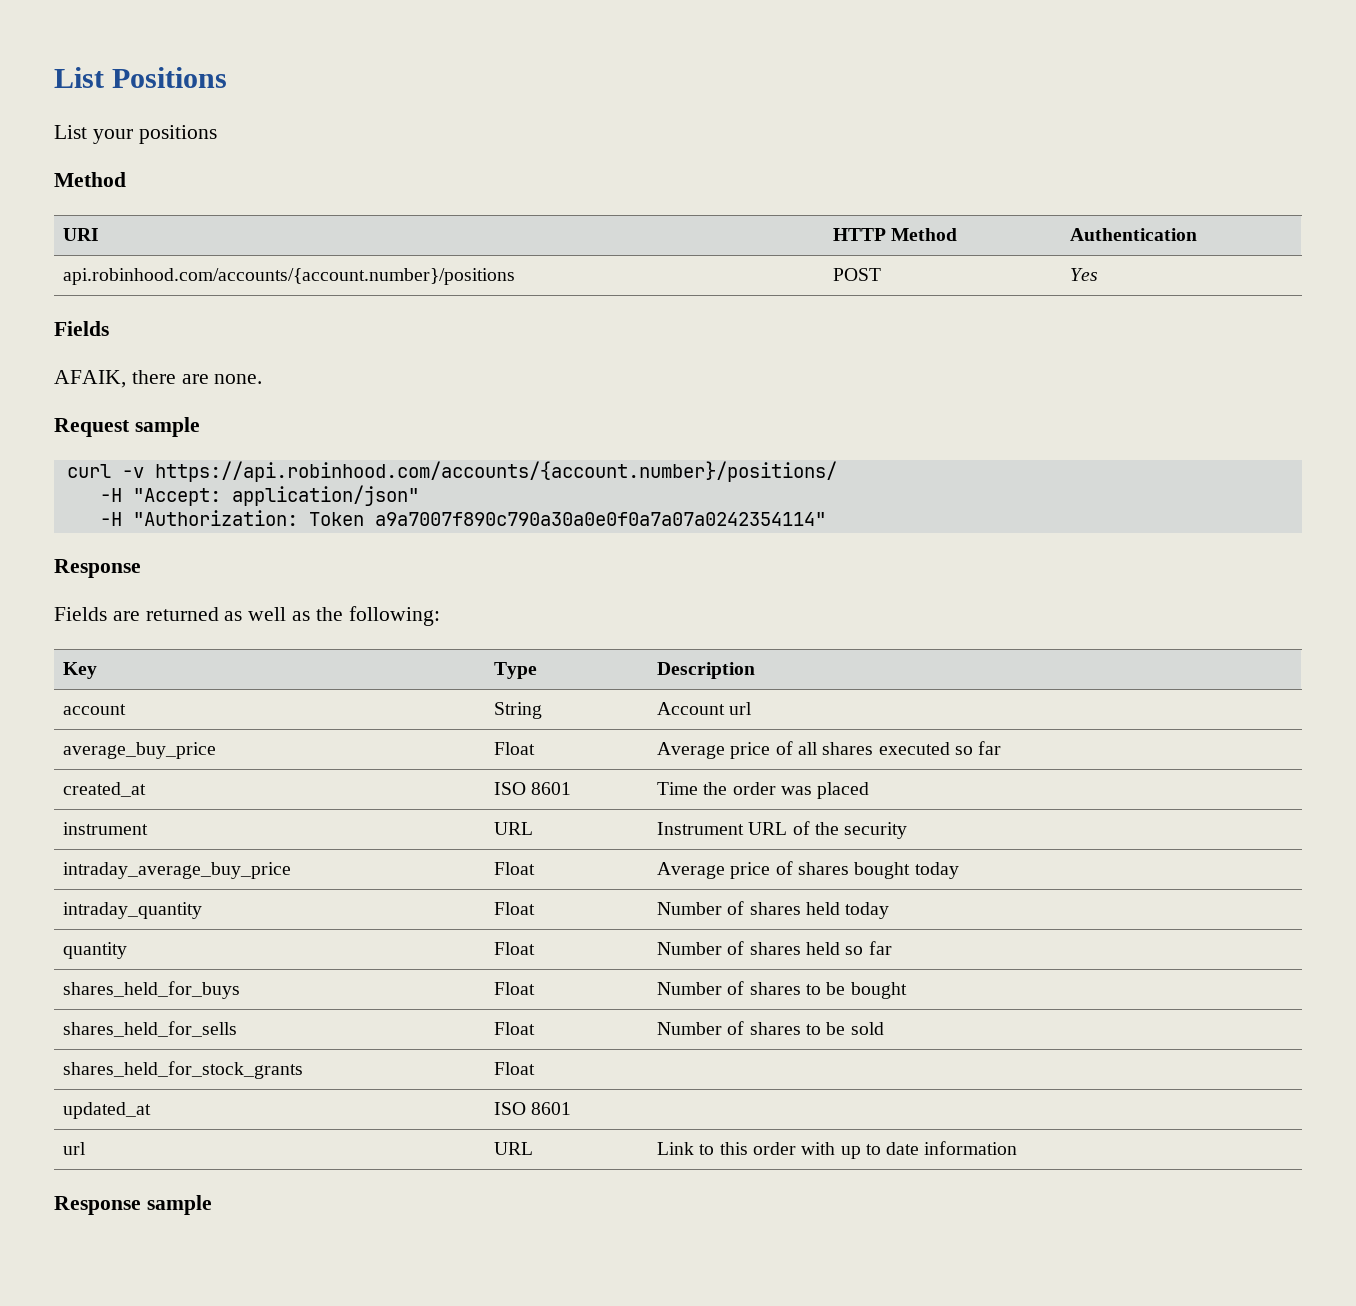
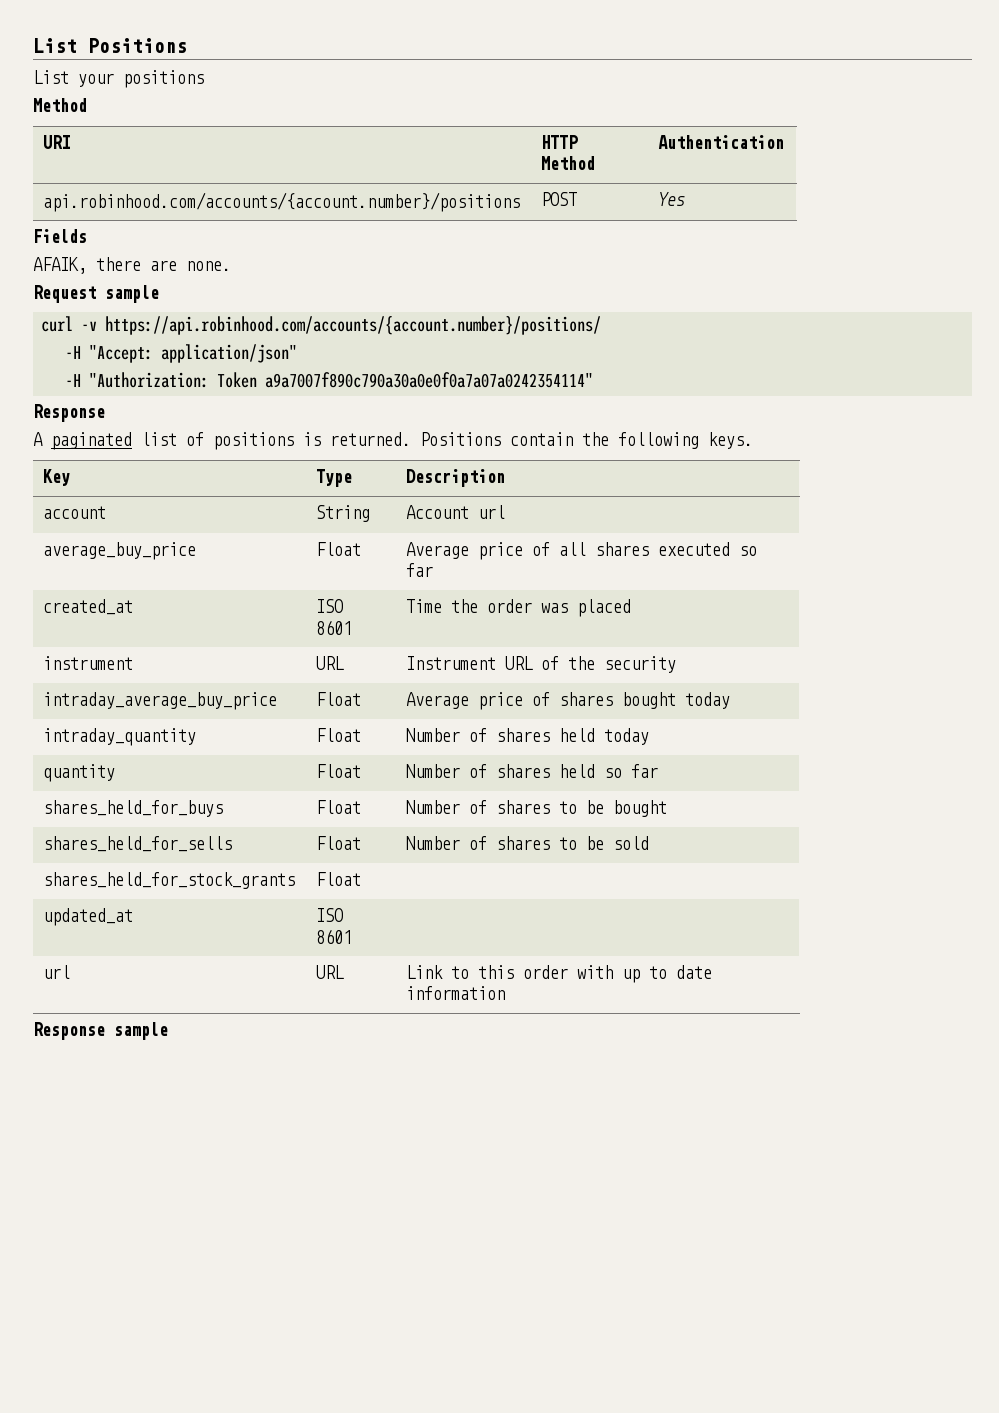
- Fields are returned as well as the following:
+ A paginated list of positions is returned. Positions contain the following keys.

